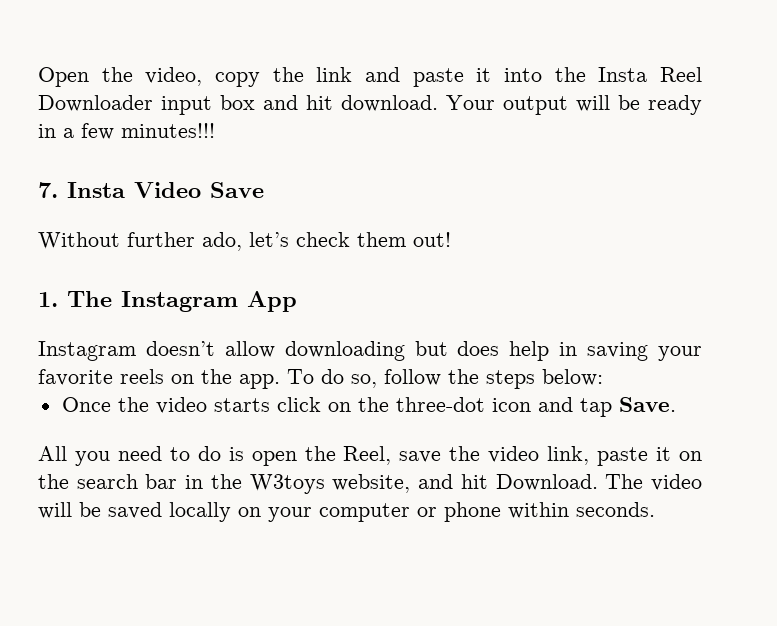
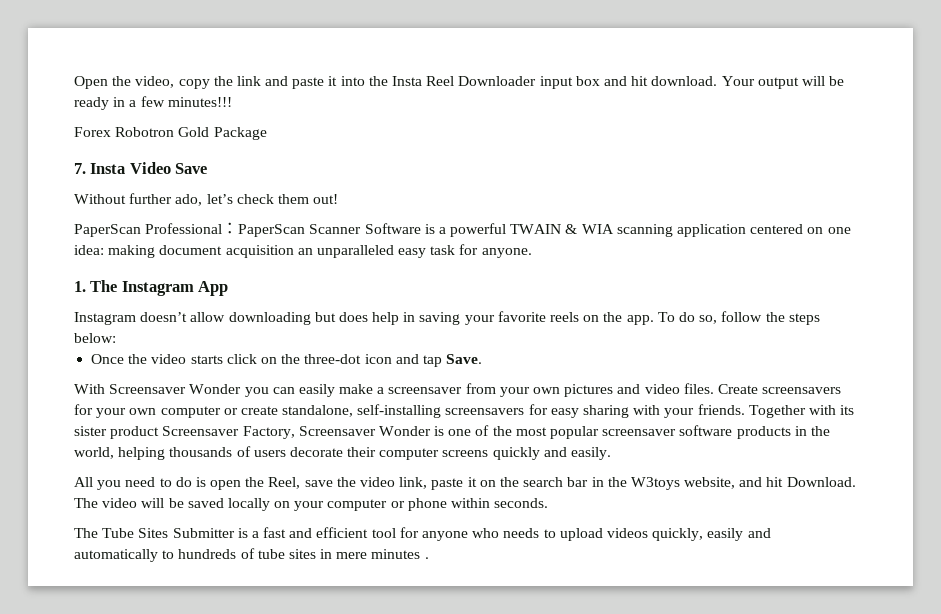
+ Forex Robotron Gold Package
+ PaperScan Professional：PaperScan Scanner Software is a powerful TWAIN & WIA scanning application centered on one idea: making document acquisition an unparalleled easy task for anyone.
+ With Screensaver Wonder you can easily make a screensaver from your own pictures and video files. Create screensavers for your own computer or create standalone, self-installing screensavers for easy sharing with your friends. Together with its sister product Screensaver Factory, Screensaver Wonder is one of the most popular screensaver software products in the world, helping thousands of users decorate their computer screens quickly and easily.
+ The Tube Sites Submitter is a fast and efficient tool for anyone who needs to upload videos quickly, easily and automatically to hundreds of tube sites in mere minutes .

